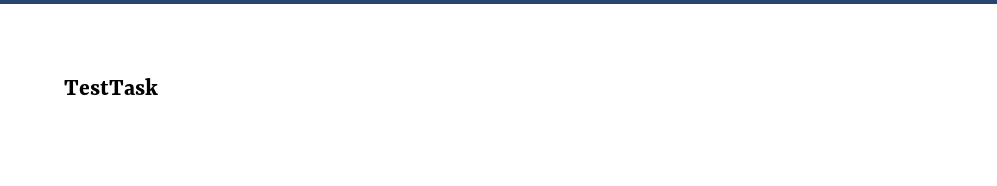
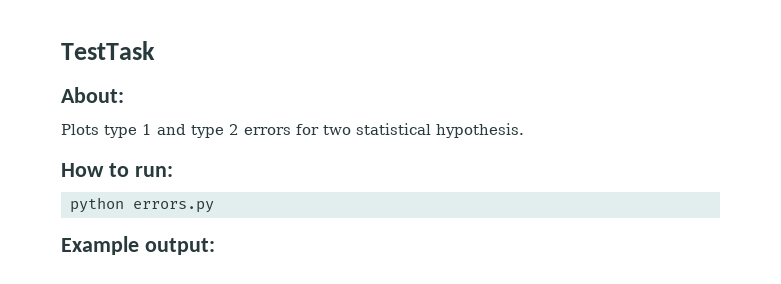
+ About:
+ Plots type 1 and type 2 errors for two statistical hypothesis.
+ How to run:
+ python errors.py
+ Example output:

